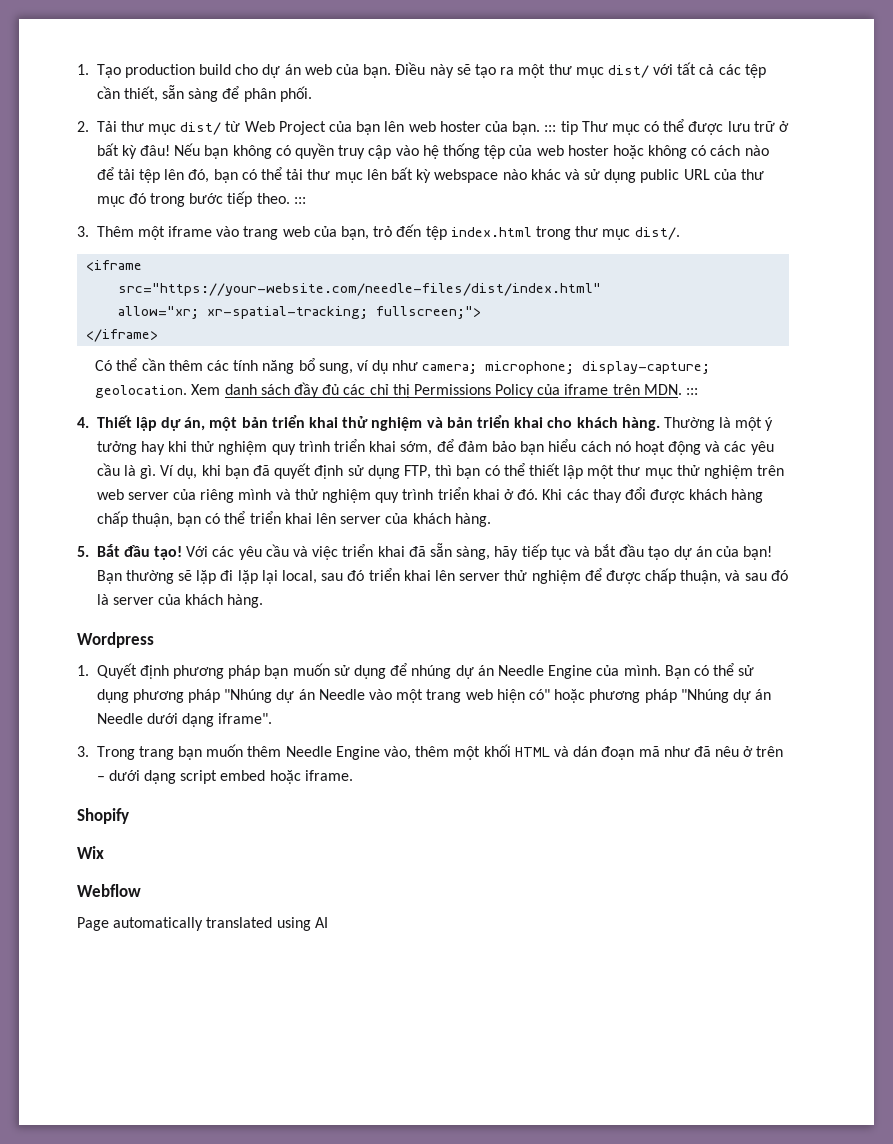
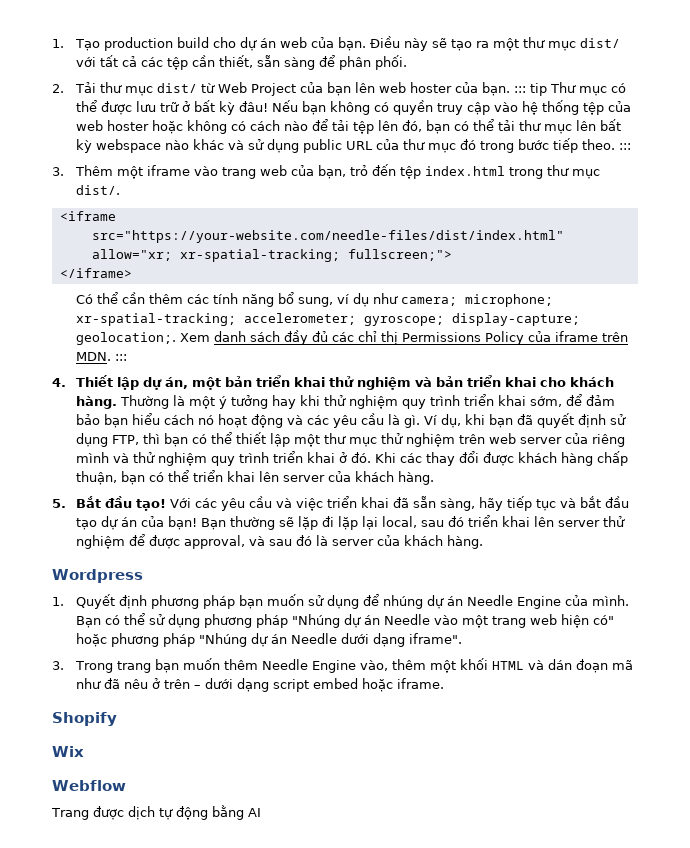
- Có thể cần thêm các tính năng bổ sung, ví dụ như camera; microphone; display-capture; geolocation.
+ Có thể cần thêm các tính năng bổ sung, ví dụ như camera; microphone; xr-spatial-tracking; accelerometer; gyroscope; display-capture; geolocation;.
- Bạn thường sẽ lặp đi lặp lại local, sau đó triển khai lên server thử nghiệm để được chấp thuận, và sau đó là server của khách hàng.
+ Bạn thường sẽ lặp đi lặp lại local, sau đó triển khai lên server thử nghiệm để được approval, và sau đó là server của khách hàng.
- Page automatically translated using AI
+ Trang được dịch tự động bằng AI

